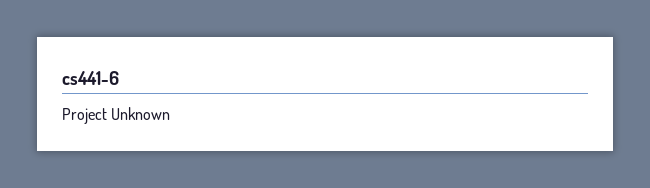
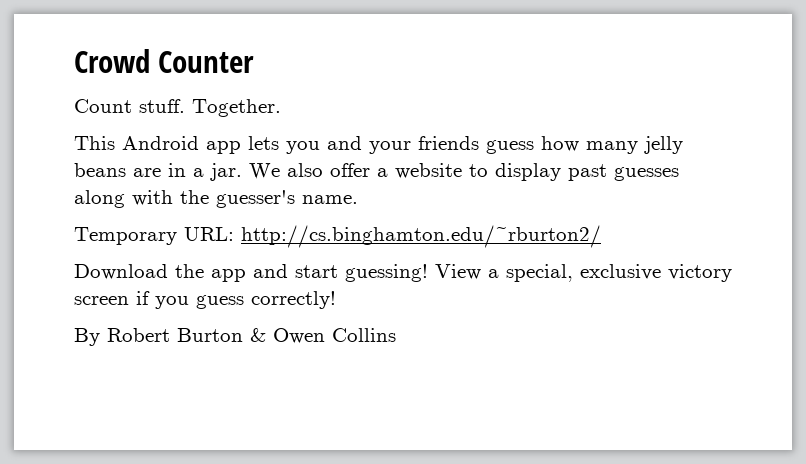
- cs441-6
- Project Unknown
+ Crowd Counter
+ Count stuff. Together.
+ This Android app lets you and your friends guess how many jelly beans are in a jar. We also offer a website to display past guesses along with the guesser's name.
+ Temporary URL: http://cs.binghamton.edu/~rburton2/
+ Download the app and start guessing! View a special, exclusive victory screen if you guess correctly!
+ By Robert Burton & Owen Collins

